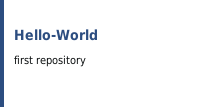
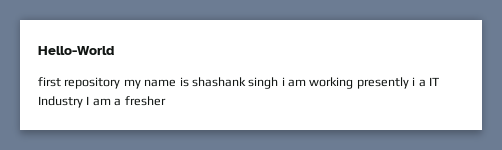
- first repository
+ first repository my name is shashank singh i am working presently i a IT Industry I am a fresher

